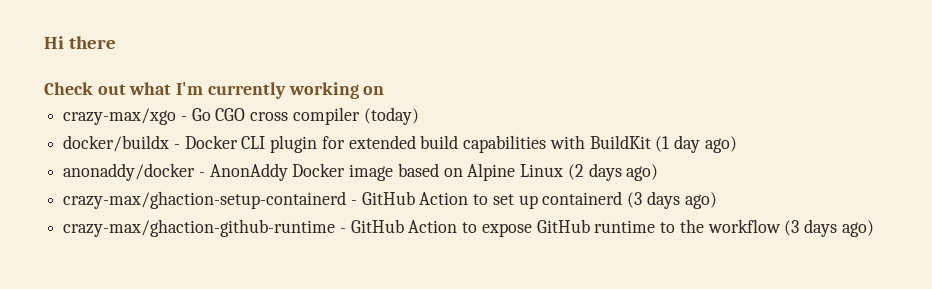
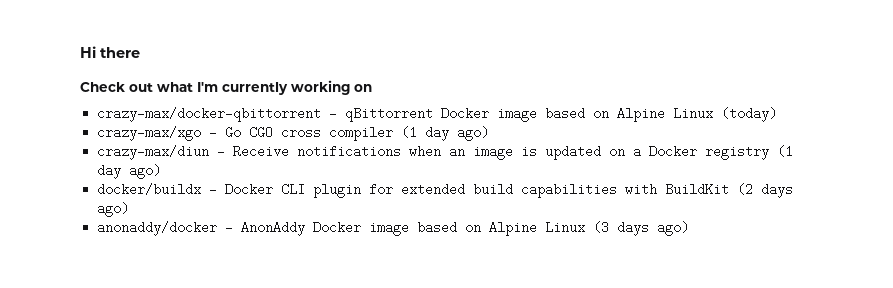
+ crazy-max/docker-qbittorrent - qBittorrent Docker image based on Alpine Linux (today)
- crazy-max/xgo - Go CGO cross compiler (today)
+ crazy-max/xgo - Go CGO cross compiler (1 day ago)
+ crazy-max/diun - Receive notifications when an image is updated on a Docker registry (1 day ago)
- docker/buildx - Docker CLI plugin for extended build capabilities with BuildKit (1 day ago)
+ docker/buildx - Docker CLI plugin for extended build capabilities with BuildKit (2 days ago)
- anonaddy/docker - AnonAddy Docker image based on Alpine Linux (2 days ago)
- crazy-max/ghaction-setup-containerd - GitHub Action to set up containerd (3 days ago)
- crazy-max/ghaction-github-runtime - GitHub Action to expose GitHub runtime to the workflow (3 days ago)
+ anonaddy/docker - AnonAddy Docker image based on Alpine Linux (3 days ago)

